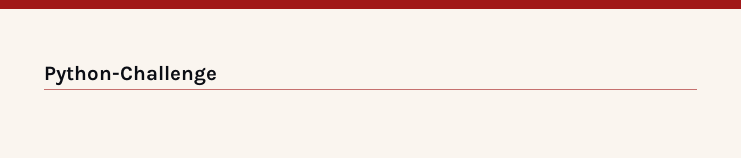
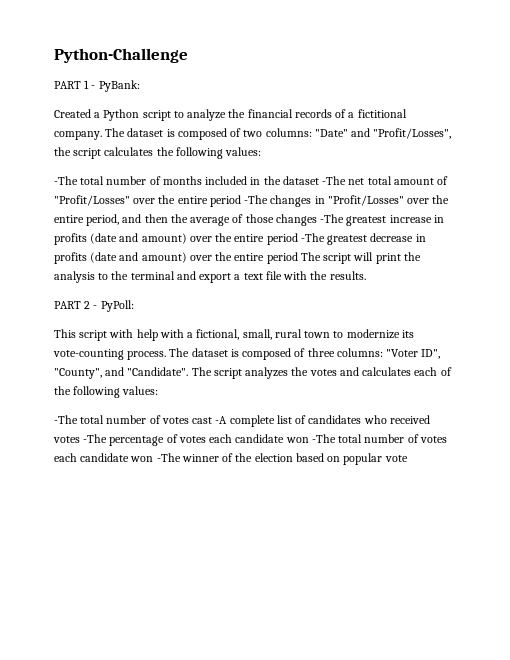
+ PART 1 - PyBank:
+ Created a Python script to analyze the financial records of a fictitional company. The dataset is composed of two columns: "Date" and "Profit/Losses", the script calculates the following values:
+ -The total number of months included in the dataset -The net total amount of "Profit/Losses" over the entire period -The changes in "Profit/Losses" over the entire period, and then the average of those changes -The greatest increase in profits (date and amount) over the entire period -The greatest decrease in profits (date and amount) over the entire period The script will print the analysis to the terminal and export a text file with the results.
+ PART 2 - PyPoll:
+ This script with help with a fictional, small, rural town to modernize its vote-counting process. The dataset is composed of three columns: "Voter ID", "County", and "Candidate". The script analyzes the votes and calculates each of the following values:
+ -The total number of votes cast -A complete list of candidates who received votes -The percentage of votes each candidate won -The total number of votes each candidate won -The winner of the election based on popular vote

